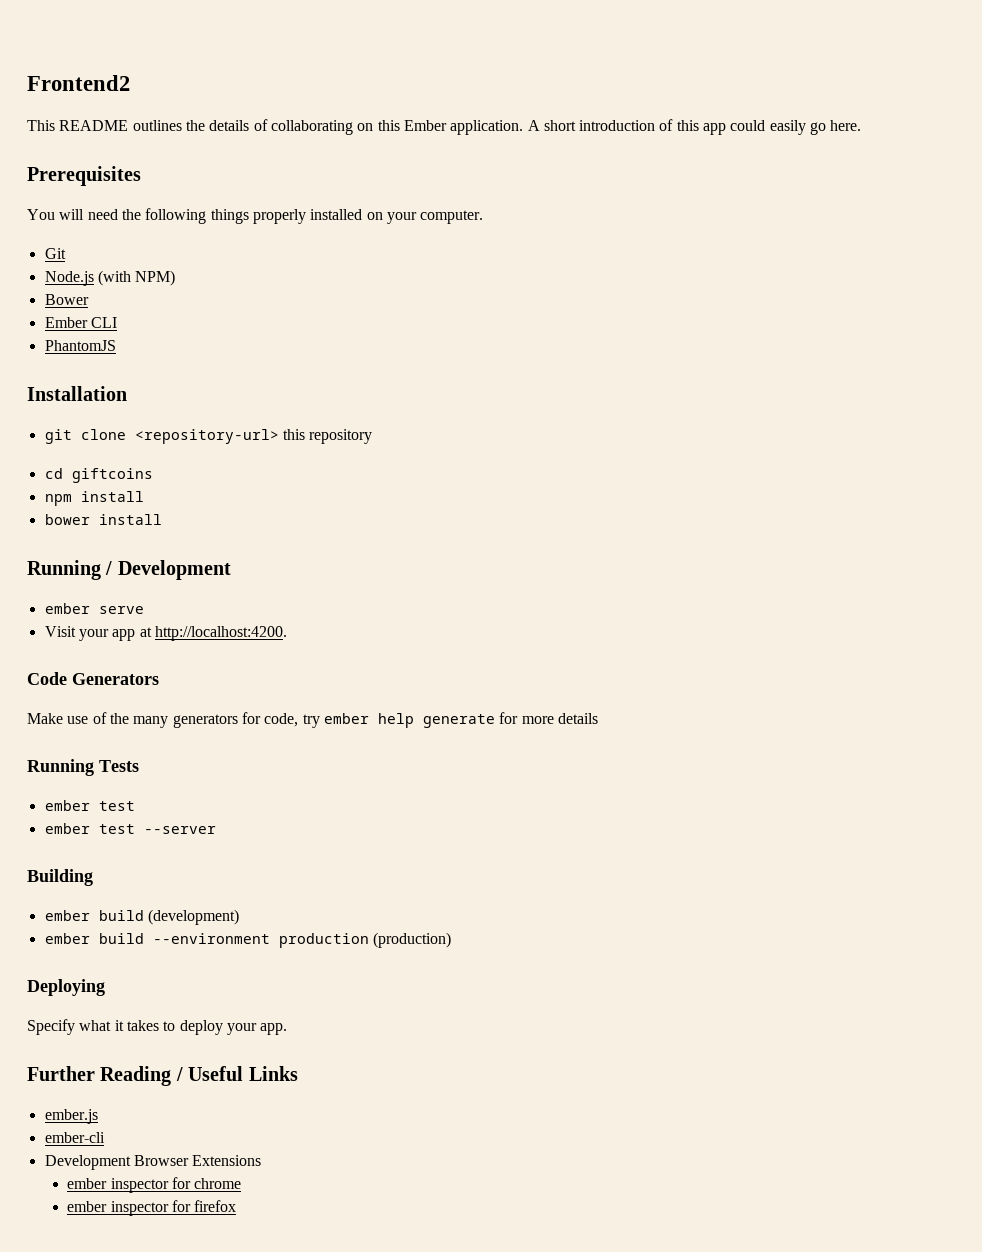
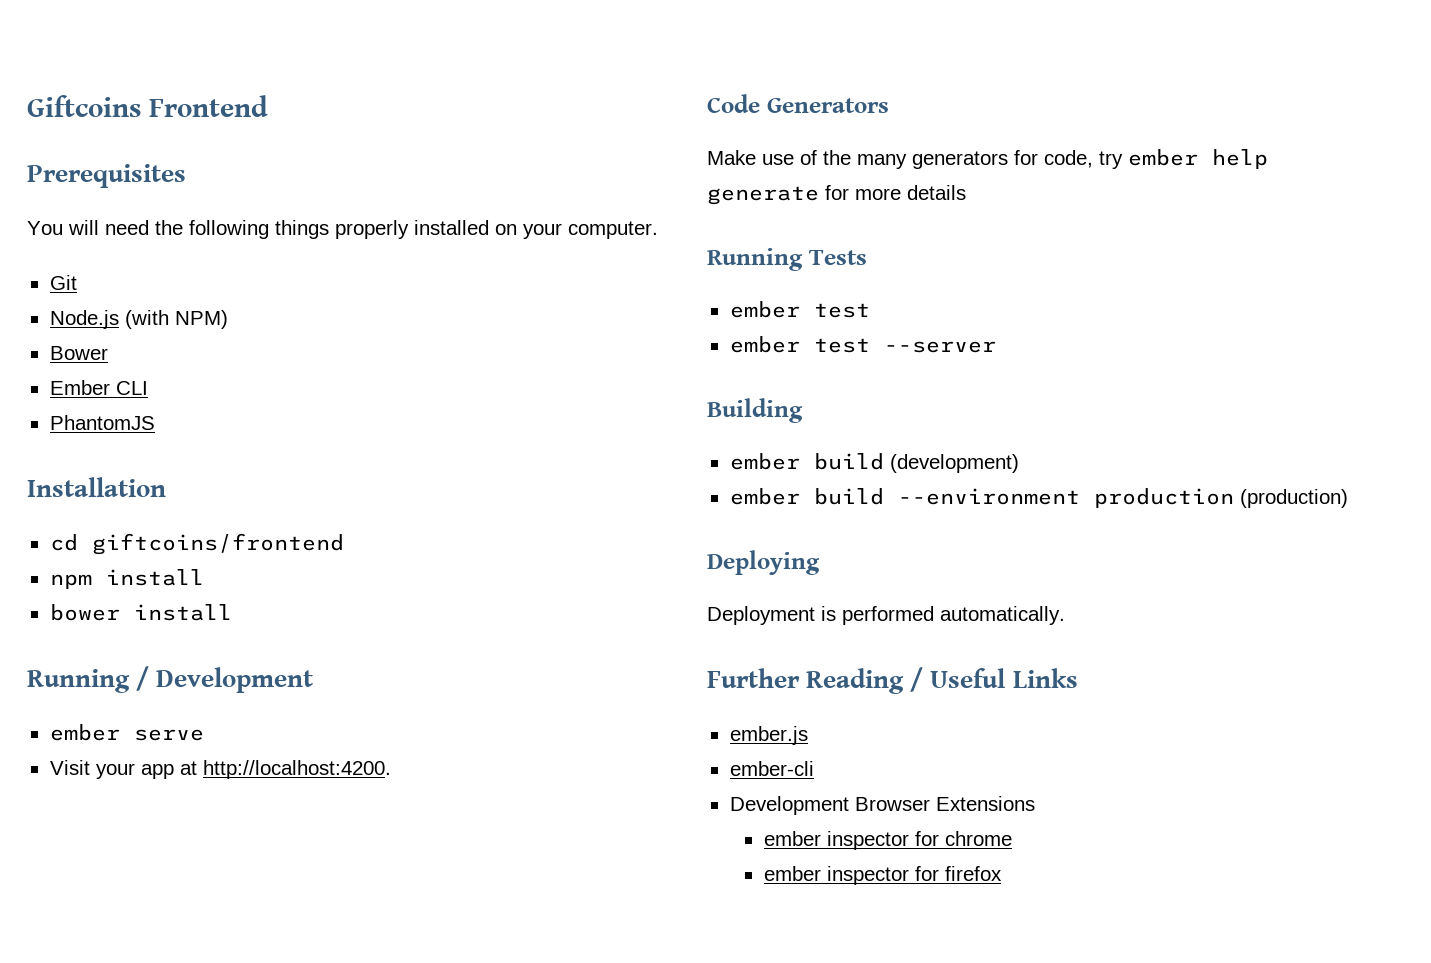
- Frontend2
- This README outlines the details of collaborating on this Ember application. A short introduction of this app could easily go here.
+ Giftcoins Frontend
- git clone <repository-url> this repository
- cd giftcoins
+ cd giftcoins/frontend
- Specify what it takes to deploy your app.
+ Deployment is performed automatically.

